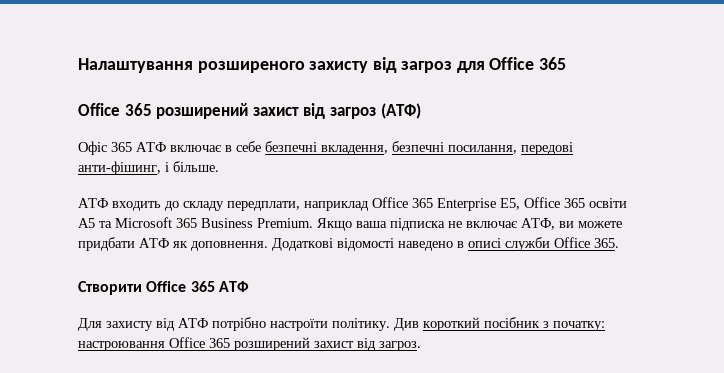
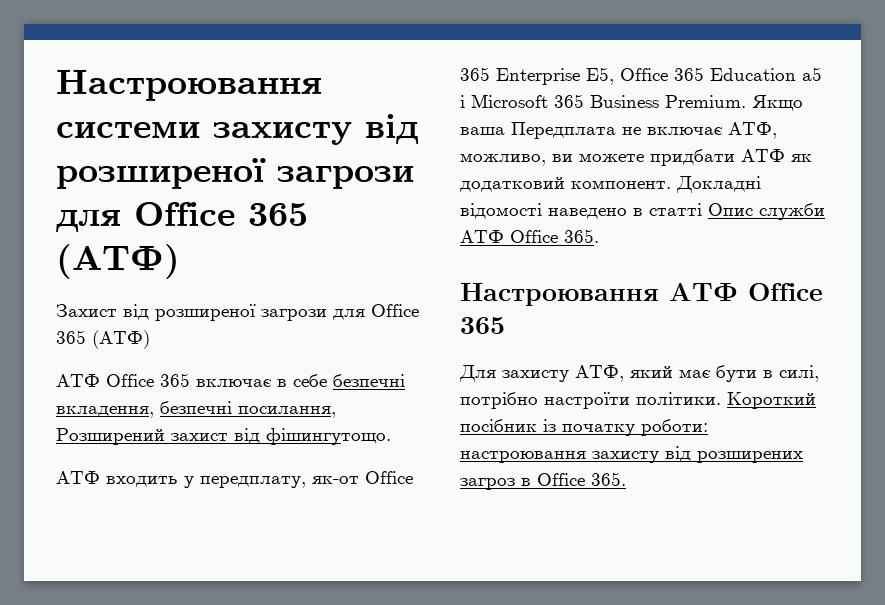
- Налаштування розширеного захисту від загроз для Office 365
- Office 365 розширений захист від загроз (АТФ)
- Офіс 365 АТФ включає в себе безпечні вкладення, безпечні посилання, передові анти-фішинг, і більше.
- АТФ входить до складу передплати, наприклад Office 365 Enterprise E5, Office 365 освіти A5 та Microsoft 365 Business Premium.
+ Настроювання системи захисту від розширеної загрози для Office 365 (АТФ)
+ Захист від розширеної загрози для Office 365 (АТФ)
+ АТФ Office 365 включає в себе безпечні вкладення, безпечні посилання, Розширений захист від фішингутощо.
+ АТФ входить у передплату, як-от Office 365 Enterprise E5, Office 365 Education a5 і Microsoft 365 Business Premium.
- Якщо ваша підписка не включає АТФ, ви можете придбати АТФ як доповнення. Додаткові відомості наведено в описі служби Office 365.
+ Якщо ваша Передплата не включає АТФ, можливо, ви можете придбати АТФ як додатковий компонент. Докладні відомості наведено в статті Опис служби АТФ Office 365.
- Створити Office 365 АТФ
+ Настроювання АТФ Office 365
- Для захисту від АТФ потрібно настроїти політику. Див короткий посібник з початку: настроювання Office 365 розширений захист від загроз.
+ Для захисту АТФ, який має бути в силі, потрібно настроїти політики. Короткий посібник із початку роботи: настроювання захисту від розширених загроз в Office 365.

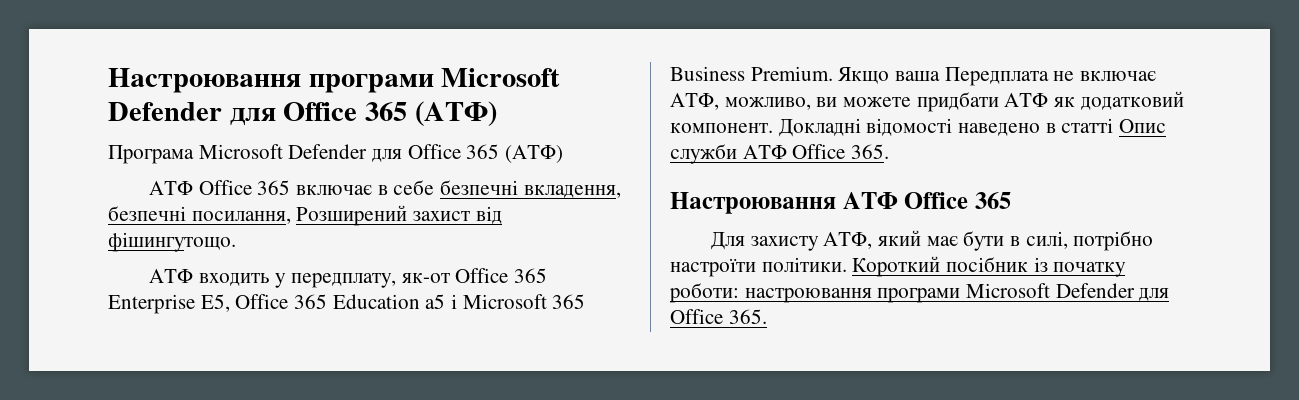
- Настроювання системи захисту від розширеної загрози для Office 365 (АТФ)
- Захист від розширеної загрози для Office 365 (АТФ)
+ Настроювання програми Microsoft Defender для Office 365 (АТФ)
+ Програма Microsoft Defender для Office 365 (АТФ)
- Короткий посібник із початку роботи: настроювання захисту від розширених загроз в Office 365.
+ Короткий посібник із початку роботи: настроювання програми Microsoft Defender для Office 365.

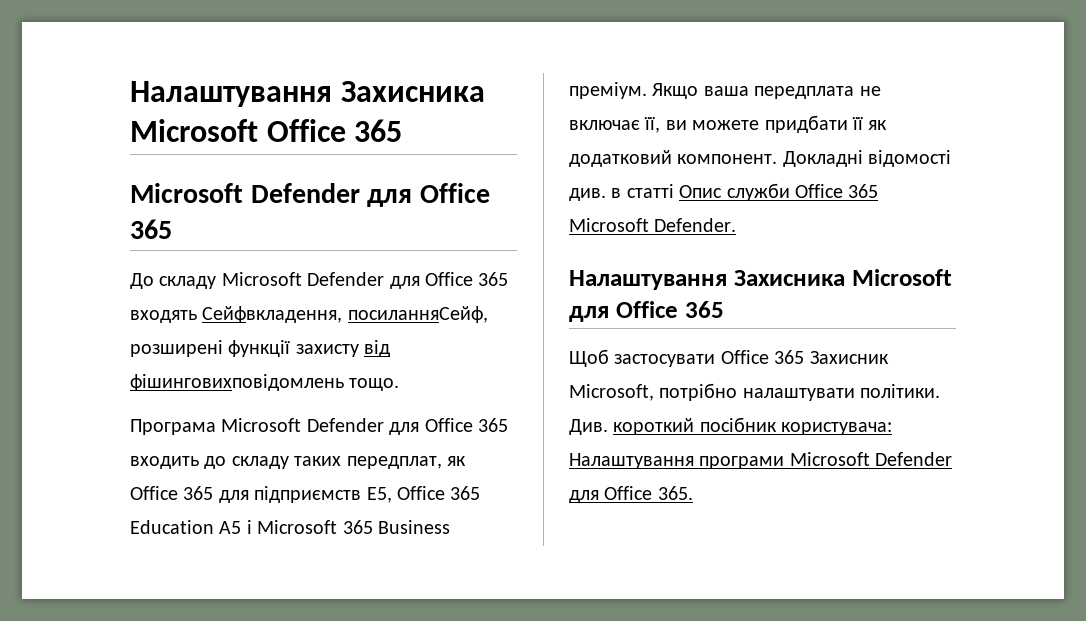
- Настроювання програми Microsoft Defender для Office 365 (АТФ)
+ Налаштування Захисника Microsoft Office 365
+ Microsoft Defender для Office 365
+ До складу Microsoft Defender для Office 365 входять Сейфвкладення, посиланняСейф, розширені функції захисту від фішинговихповідомлень тощо.
- Програма Microsoft Defender для Office 365 (АТФ)
- АТФ Office 365 включає в себе безпечні вкладення, безпечні посилання, Розширений захист від фішингутощо.
- АТФ входить у передплату, як-от Office 365 Enterprise E5, Office 365 Education a5 і Microsoft 365 Business Premium.
+ Програма Microsoft Defender для Office 365 входить до складу таких передплат, як Office 365 для підприємств E5, Office 365 Education A5 і Microsoft 365 Business преміум.
- Якщо ваша Передплата не включає АТФ, можливо, ви можете придбати АТФ як додатковий компонент.
+ Якщо ваша передплата не включає її, ви можете придбати її як додатковий компонент.
- Докладні відомості наведено в статті Опис служби АТФ Office 365.
- Настроювання АТФ Office 365
- Для захисту АТФ, який має бути в силі, потрібно настроїти політики. Короткий посібник із початку роботи: настроювання програми Microsoft Defender для Office 365.
+ Докладні відомості див. в статті Опис служби Office 365 Microsoft Defender.
+ Налаштування Захисника Microsoft для Office 365
+ Щоб застосувати Office 365 Захисник Microsoft, потрібно налаштувати політики. Див. короткий посібник користувача: Налаштування програми Microsoft Defender для Office 365.

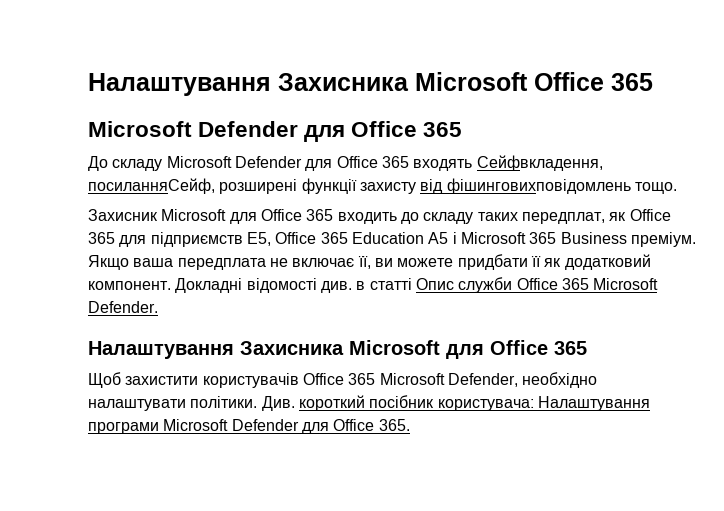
- Програма Microsoft Defender для Office 365 входить до складу таких передплат, як Office 365 для підприємств E5, Office 365 Education A5 і Microsoft 365 Business преміум.
+ Захисник Microsoft для Office 365 входить до складу таких передплат, як Office 365 для підприємств E5, Office 365 Education A5 і Microsoft 365 Business преміум.
- Щоб застосувати Office 365 Захисник Microsoft, потрібно налаштувати політики.
+ Щоб захистити користувачів Office 365 Microsoft Defender, необхідно налаштувати політики.

